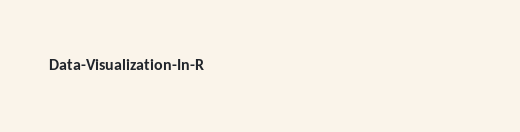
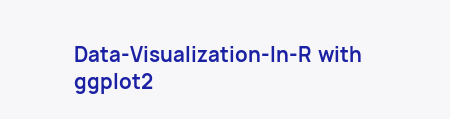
- Data-Visualization-In-R
+ Data-Visualization-In-R with ggplot2

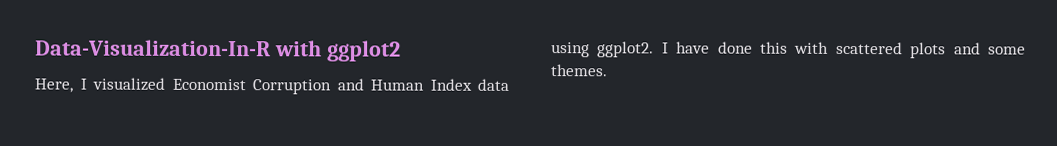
+ Here, I visualized Economist Corruption and Human Index data using ggplot2. I have done this with scattered plots and some themes.

